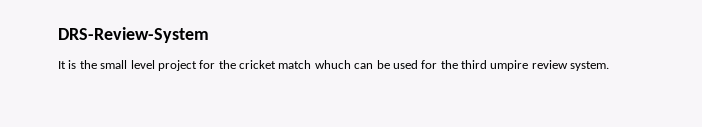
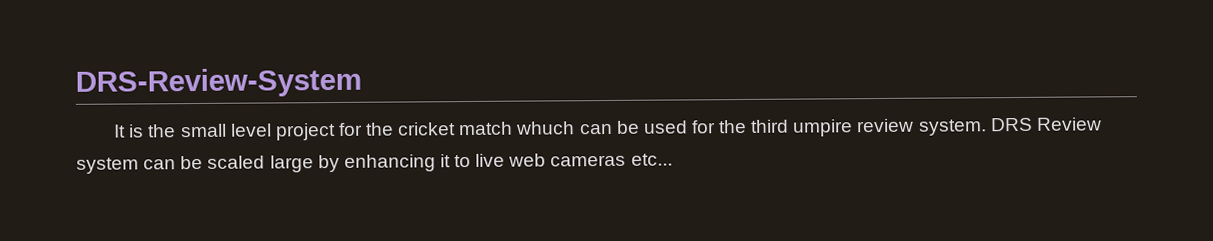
+ DRS Review system can be scaled large by enhancing it to live web cameras etc...

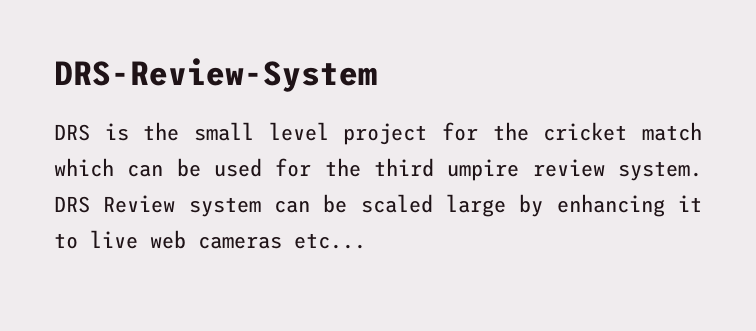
- It is the small level project for the cricket match whuch can be used for the third umpire review system.
+ DRS is the small level project for the cricket match which can be used for the third umpire review system.

